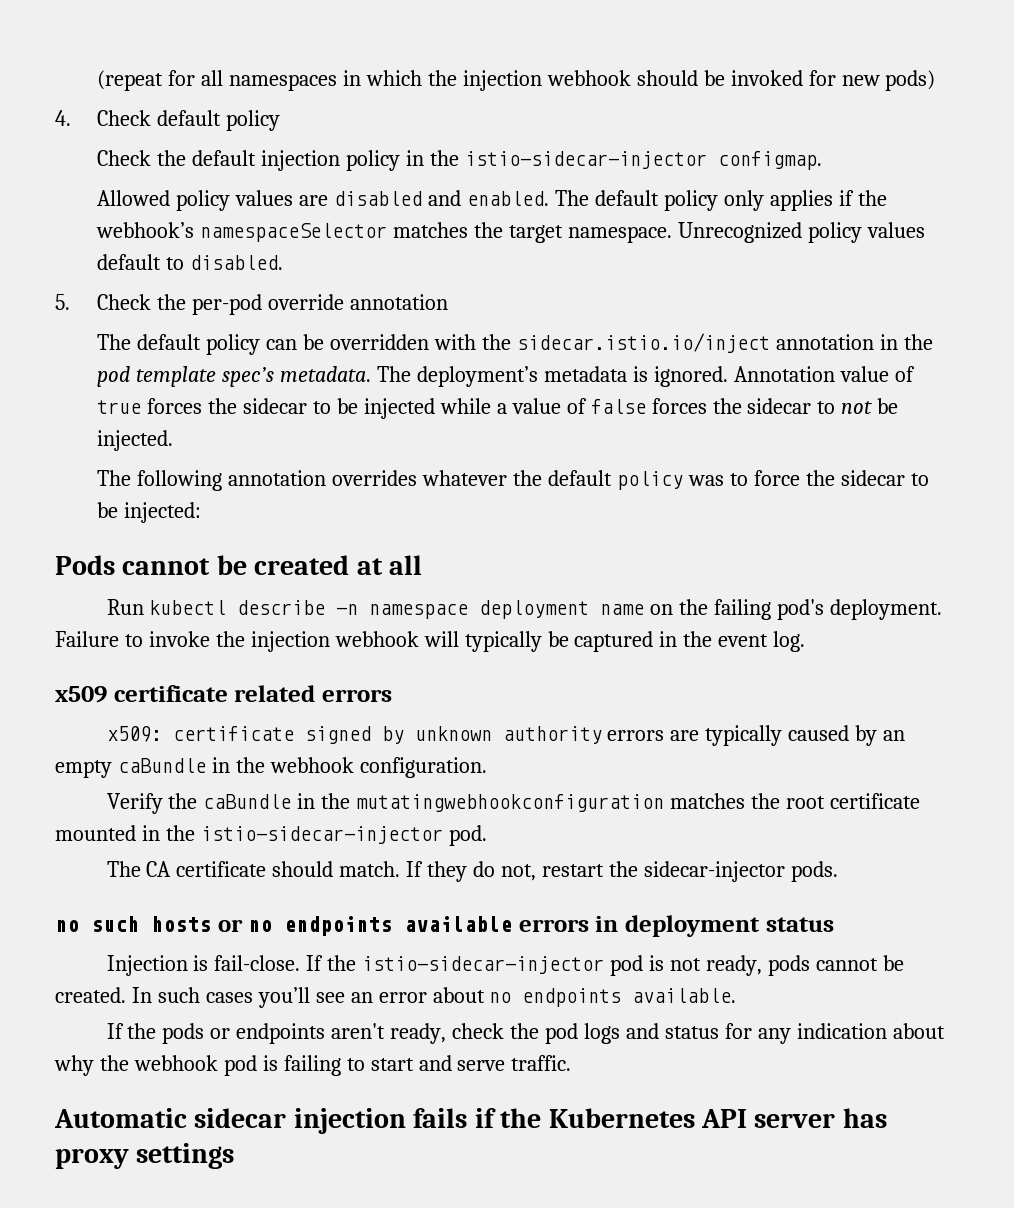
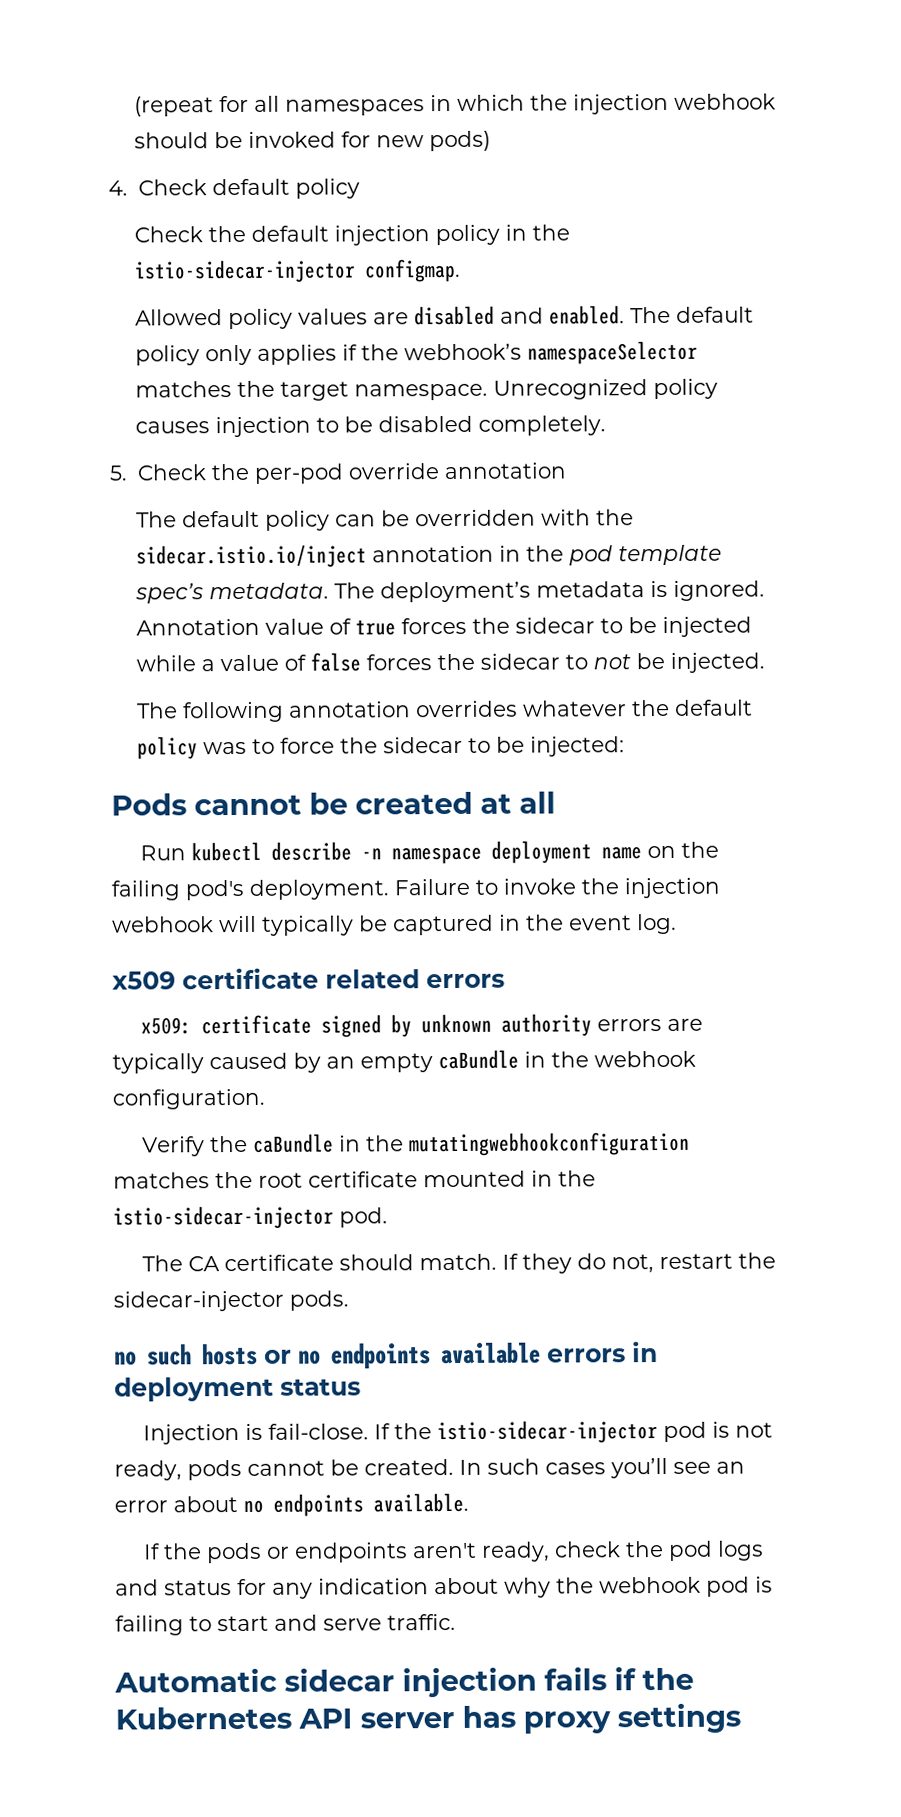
- Unrecognized policy values default to disabled.
+ Unrecognized policy causes injection to be disabled completely.

